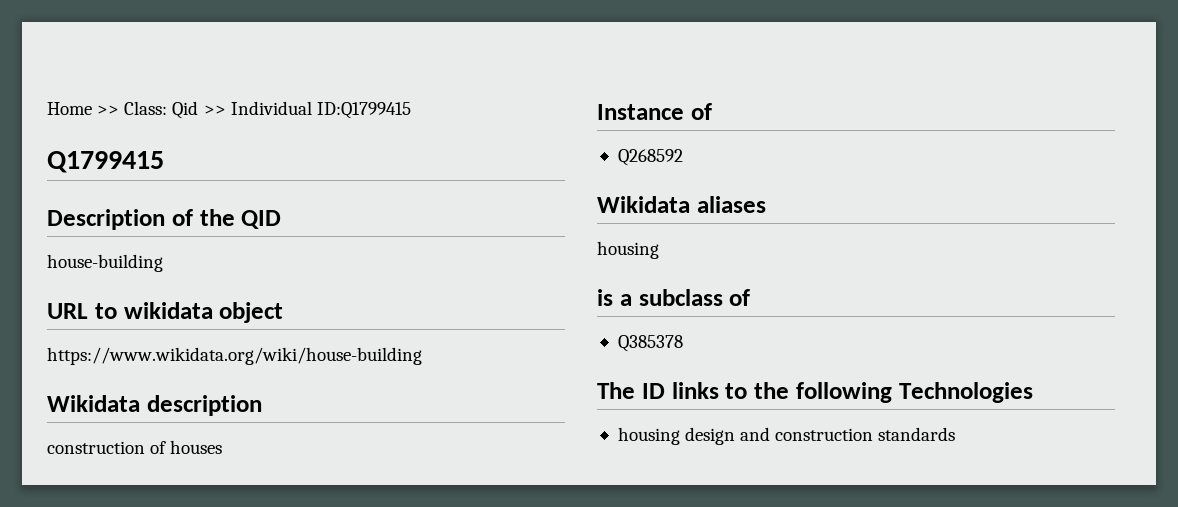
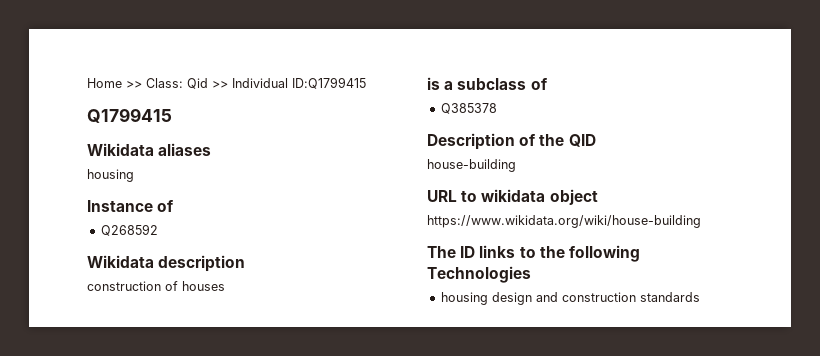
+ Wikidata aliases
+ housing
+ Instance of
+ Q268592
+ Wikidata description
+ construction of houses
+ is a subclass of
+ Q385378
- Wikidata description
- construction of houses
- Instance of
- Q268592
- Wikidata aliases
- housing
- is a subclass of
- Q385378

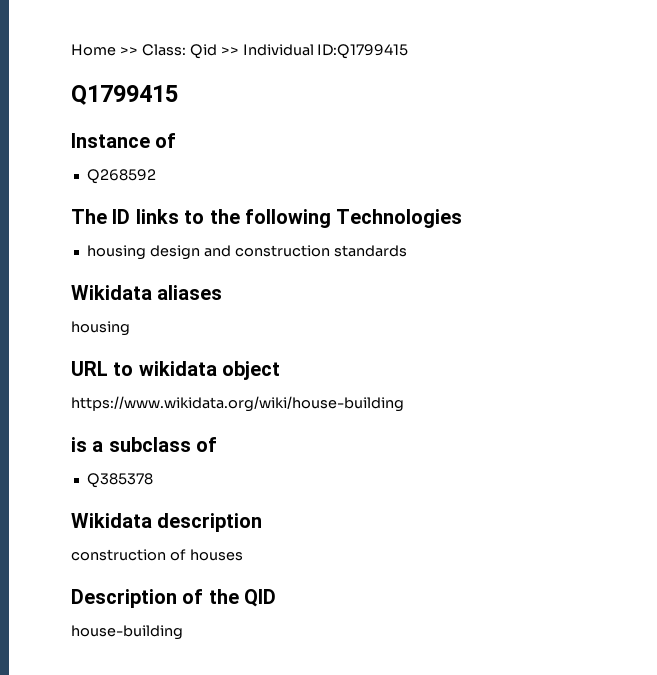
- Wikidata aliases
- housing
- Wikidata description
- construction of houses
- is a subclass of
- Q385378
- Description of the QID
- house-building
- URL to wikidata object
- https://www.wikidata.org/wiki/house-building
+ Wikidata aliases
+ housing
+ URL to wikidata object
+ https://www.wikidata.org/wiki/house-building
+ is a subclass of
+ Q385378
+ Wikidata description
+ construction of houses
+ Description of the QID
+ house-building

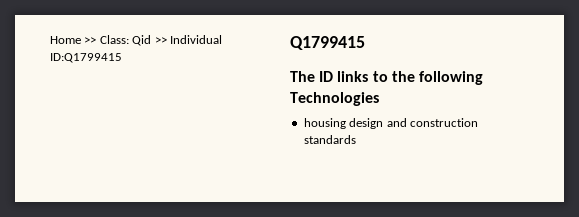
- Instance of
- Q268592
- Wikidata aliases
- housing
- URL to wikidata object
- https://www.wikidata.org/wiki/house-building
- is a subclass of
- Q385378
- Wikidata description
- construction of houses
- Description of the QID
- house-building

